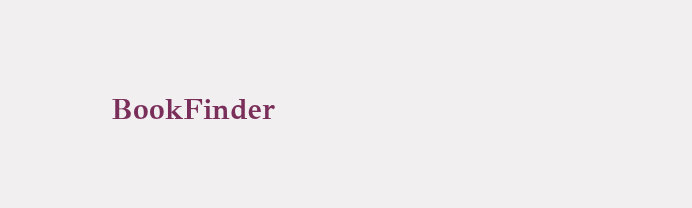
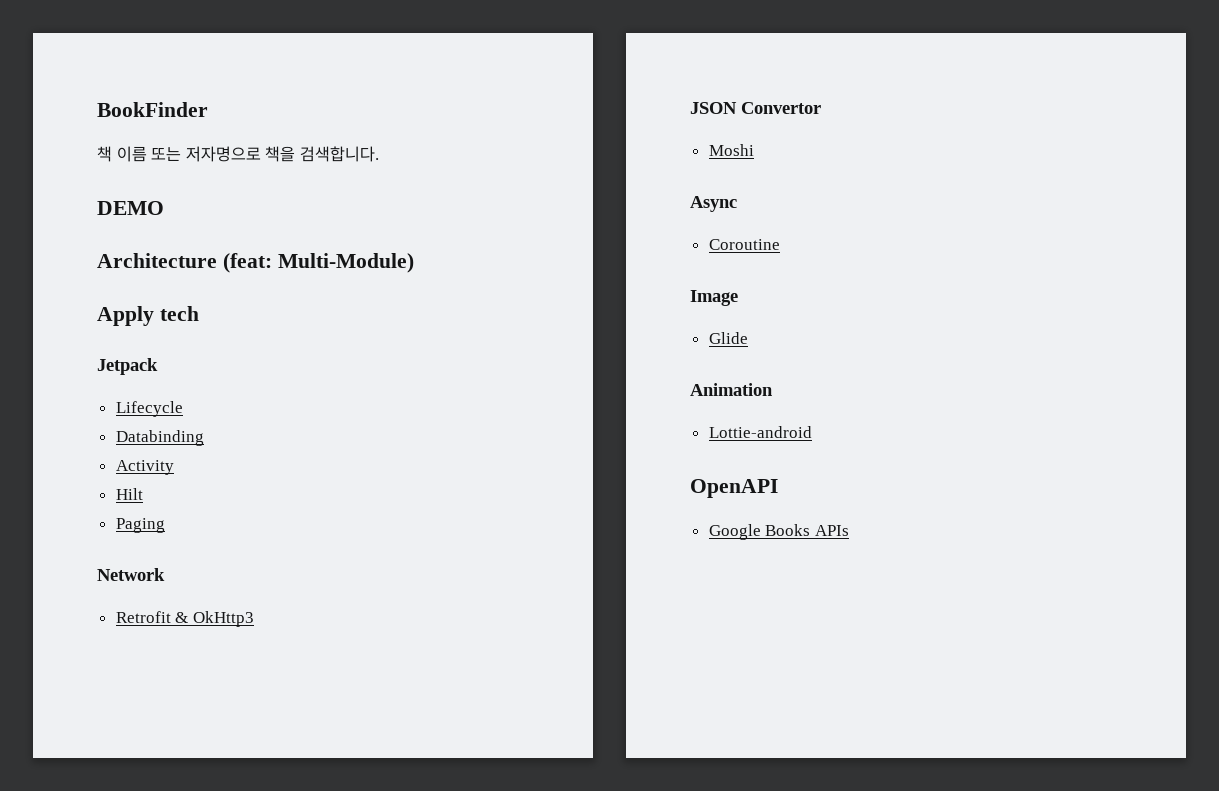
+ 책 이름 또는 저자명으로 책을 검색합니다.
+ DEMO
+ Architecture (feat: Multi-Module)
+ Apply tech
+ Jetpack
+ Lifecycle
+ Databinding
+ Activity
+ Hilt
+ Paging
+ Network
+ Retrofit & OkHttp3
+ JSON Convertor
+ Moshi
+ Async
+ Coroutine
+ Image
+ Glide
+ Animation
+ Lottie-android
+ OpenAPI
+ Google Books APIs

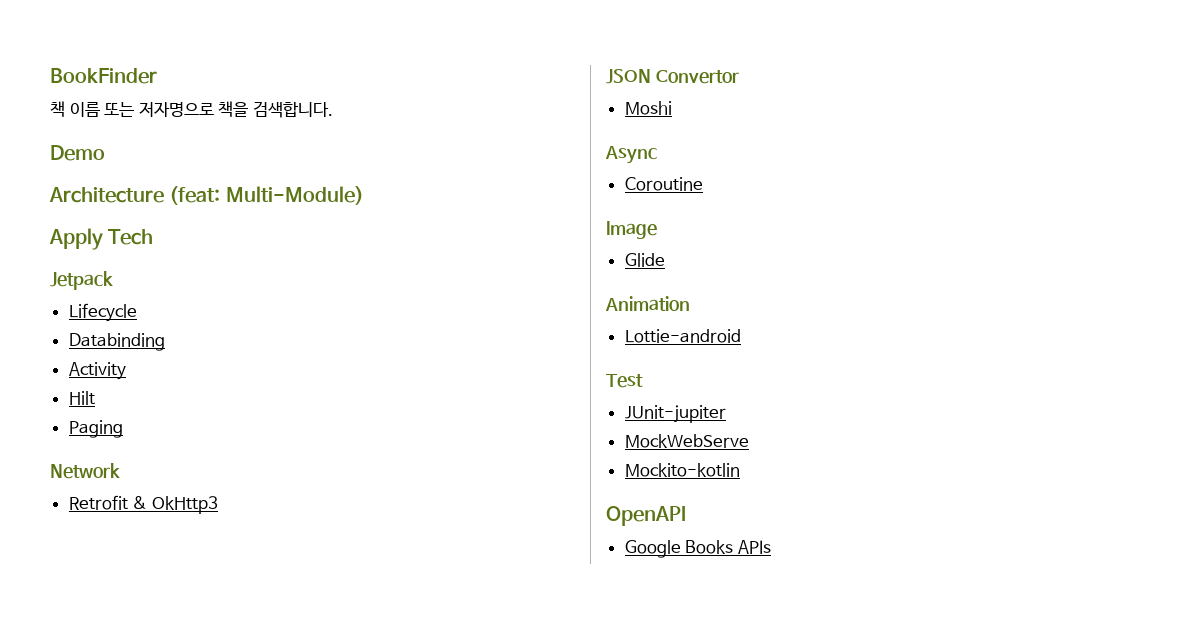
- DEMO
+ Demo
- Apply tech
+ Apply Tech
+ Test
+ JUnit-jupiter
+ MockWebServe
+ Mockito-kotlin

